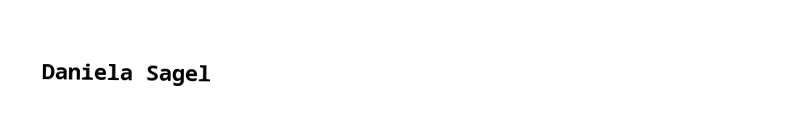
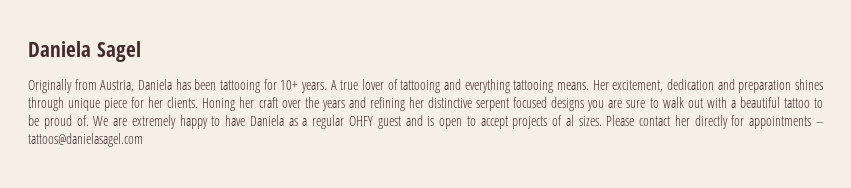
+ Originally from Austria, Daniela has been tattooing for 10+ years. A true lover of tattooing and everything tattooing means. Her excitement, dedication and preparation shines through unique piece for her clients. Honing her craft over the years and refining her distinctive serpent focused designs you are sure to walk out with a beautiful tattoo to be proud of. We are extremely happy to have Daniela as a regular OHFY guest and is open to accept projects of al sizes. Please contact her directly for appointments – tattoos@danielasagel.com

